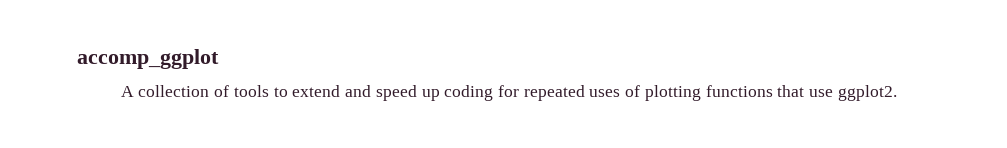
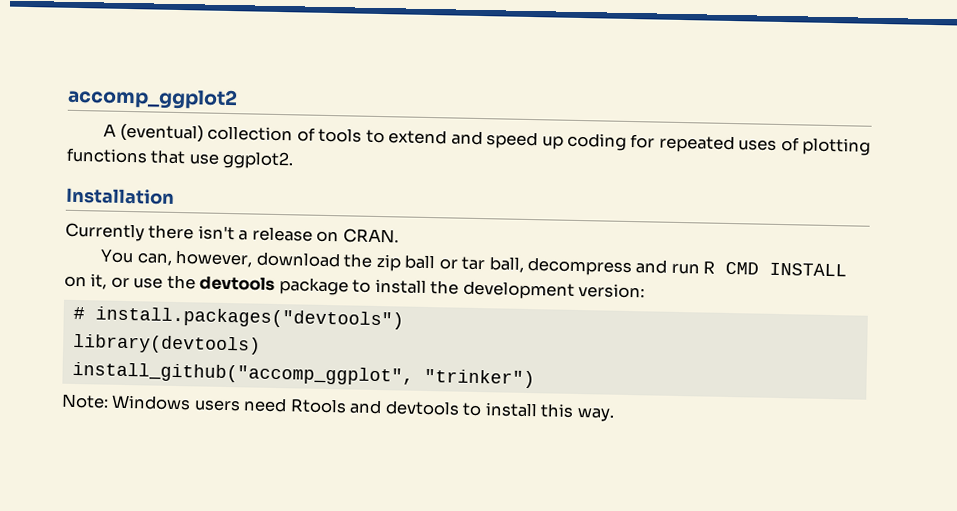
- accomp_ggplot
+ accomp_ggplot2
- A collection of tools to extend and speed up coding for repeated uses of plotting functions that use ggplot2.
+ A (eventual) collection of tools to extend and speed up coding for repeated uses of plotting functions that use ggplot2.
+ Installation
+ Currently there isn't a release on CRAN.
+ You can, however, download the zip ball or tar ball, decompress and run R CMD INSTALL on it, or use the devtools package to install the development version:
+ # install.packages("devtools")
+ library(devtools)
+ install_github("accomp_ggplot", "trinker")
+ Note: Windows users need Rtools and devtools to install this way.

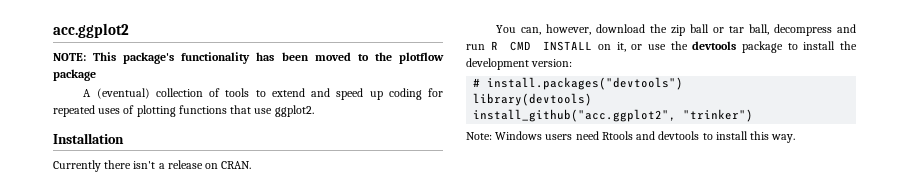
- accomp_ggplot2
+ acc.ggplot2
+ NOTE: This package's functionality has been moved to the plotflow package
- install_github("accomp_ggplot", "trinker")
+ install_github("acc.ggplot2", "trinker")

